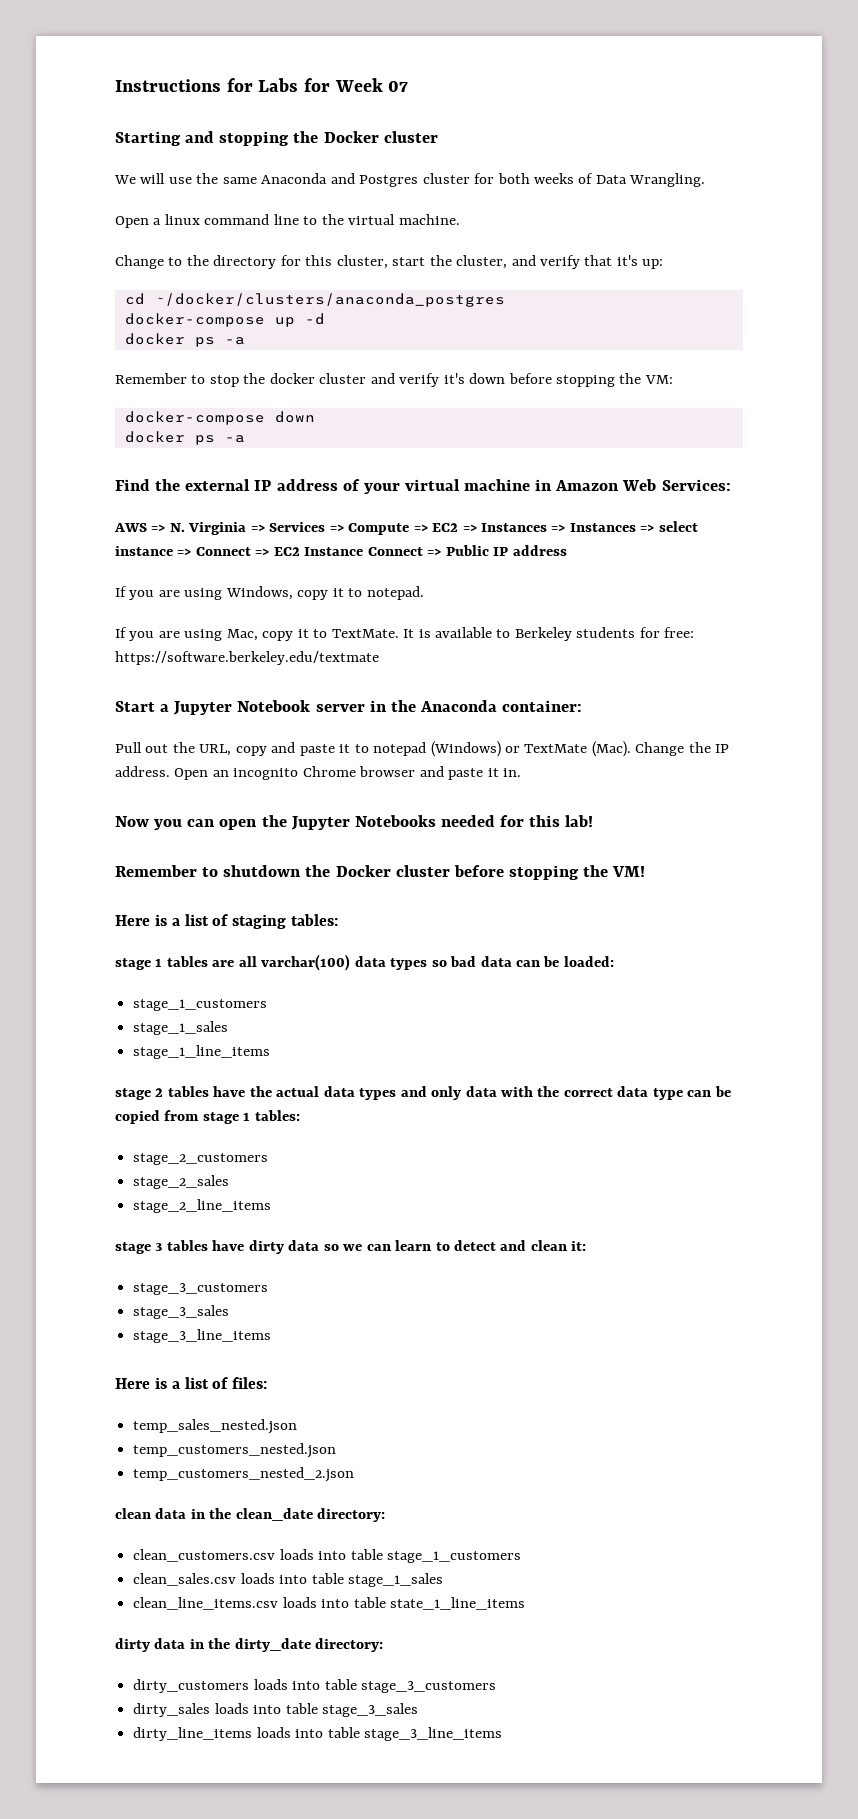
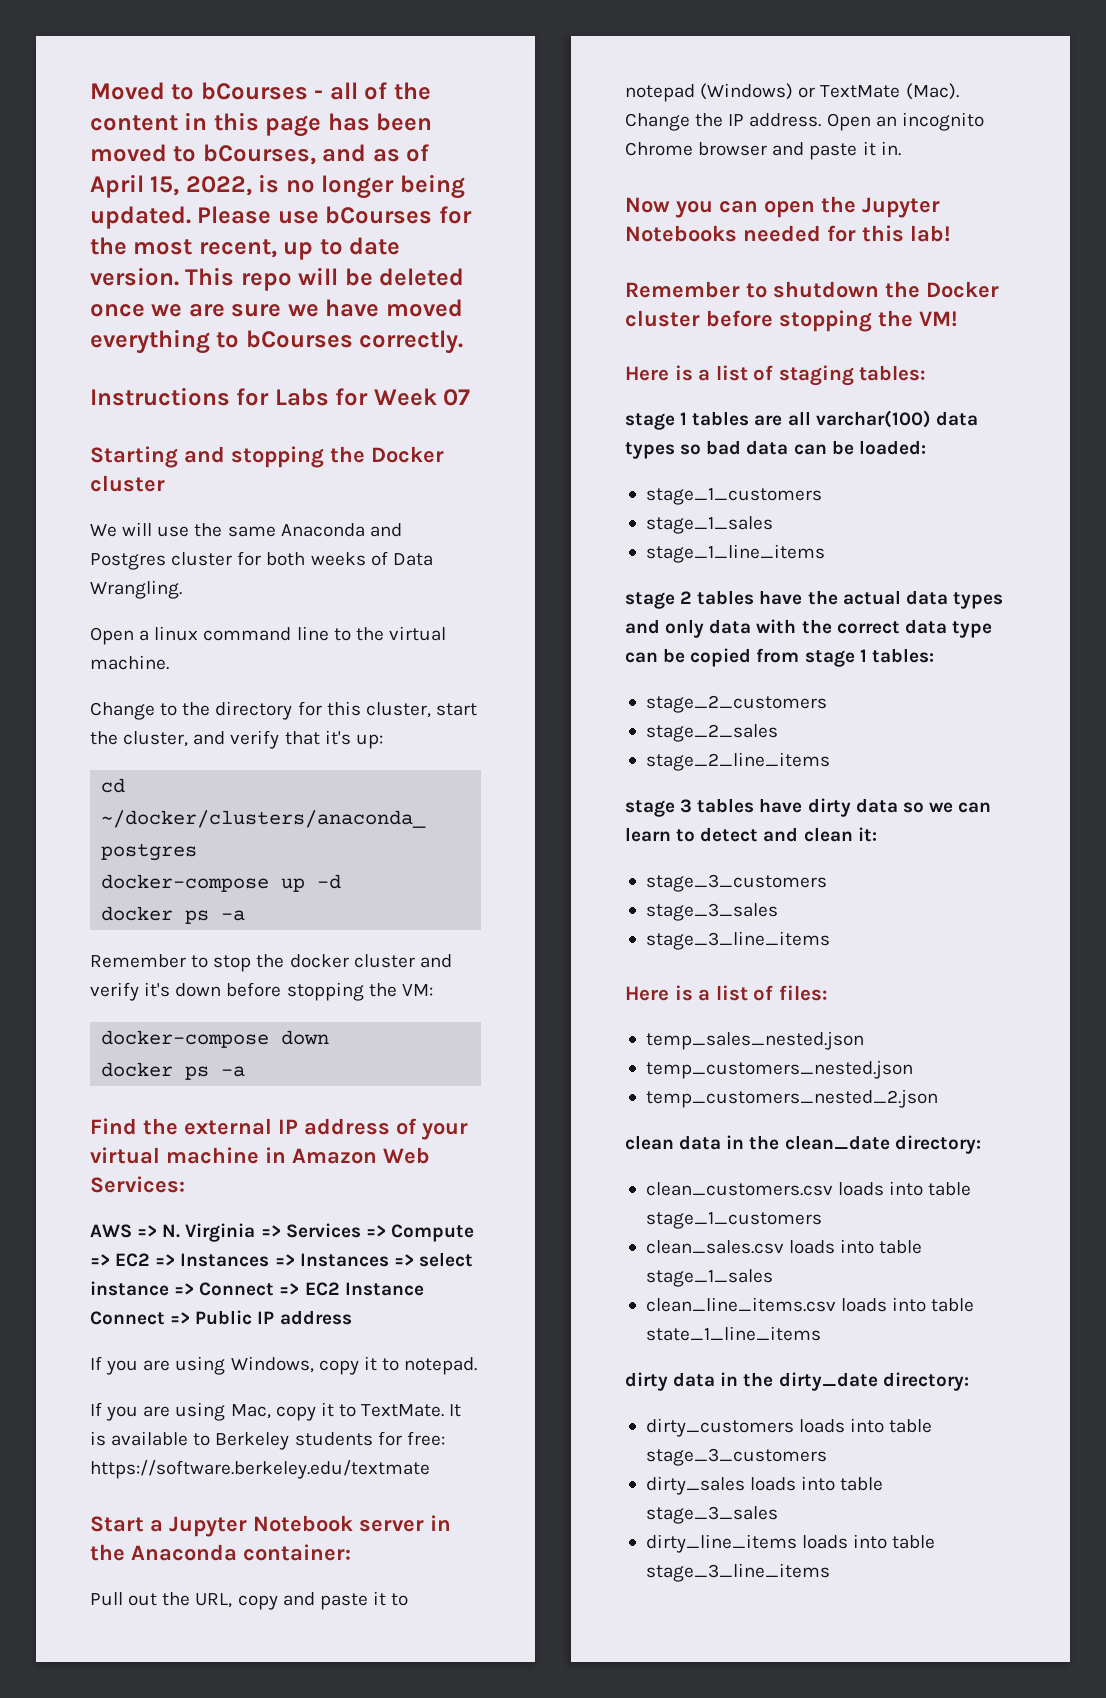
+ Moved to bCourses - all of the content in this page has been moved to bCourses, and as of April 15, 2022, is no longer being updated. Please use bCourses for the most recent, up to date version. This repo will be deleted once we are sure we have moved everything to bCourses correctly.

